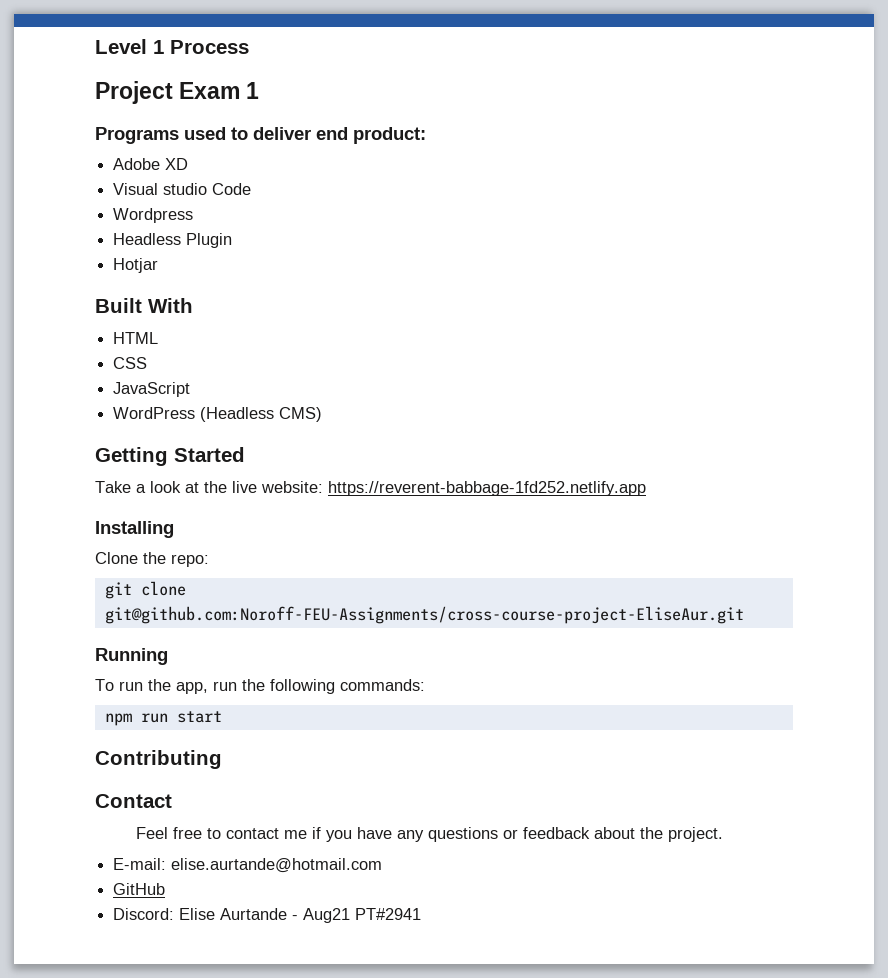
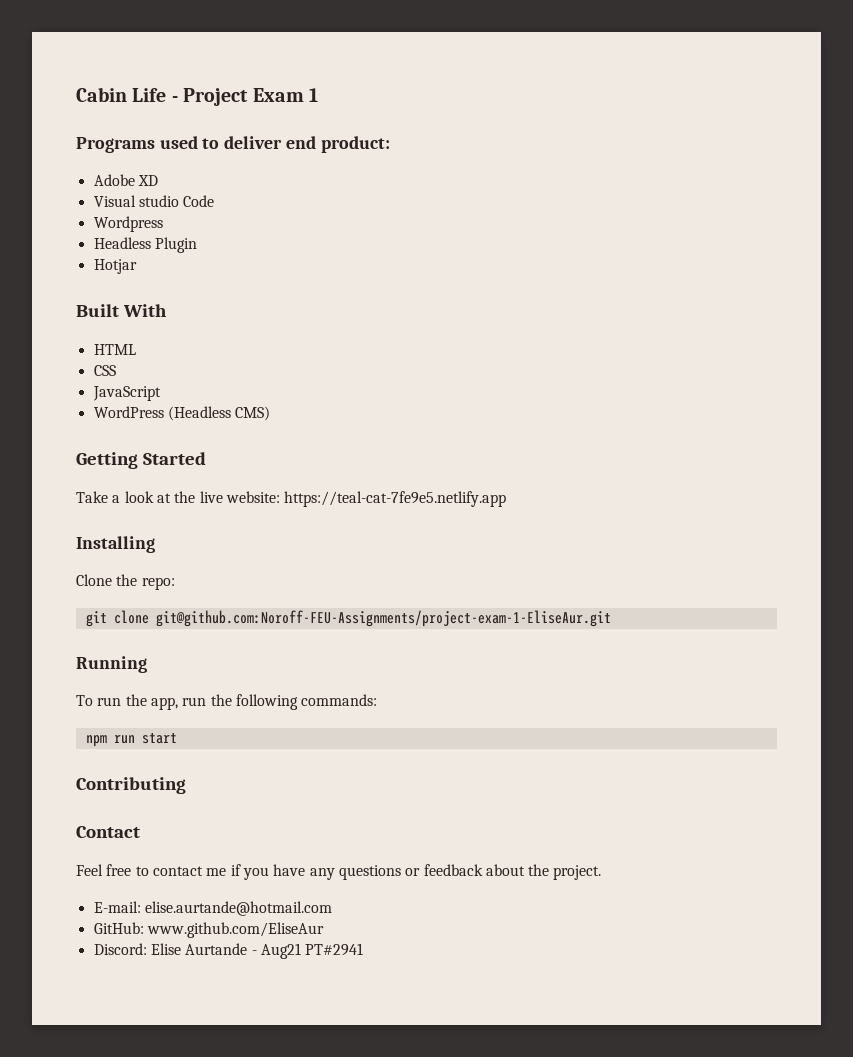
- Level 1 Process
- Project Exam 1
+ Cabin Life - Project Exam 1
- Take a look at the live website: https://reverent-babbage-1fd252.netlify.app
+ Take a look at the live website: https://teal-cat-7fe9e5.netlify.app
- git clone git@github.com:Noroff-FEU-Assignments/cross-course-project-EliseAur.git
+ git clone git@github.com:Noroff-FEU-Assignments/project-exam-1-EliseAur.git
- GitHub
+ GitHub: www.github.com/EliseAur

